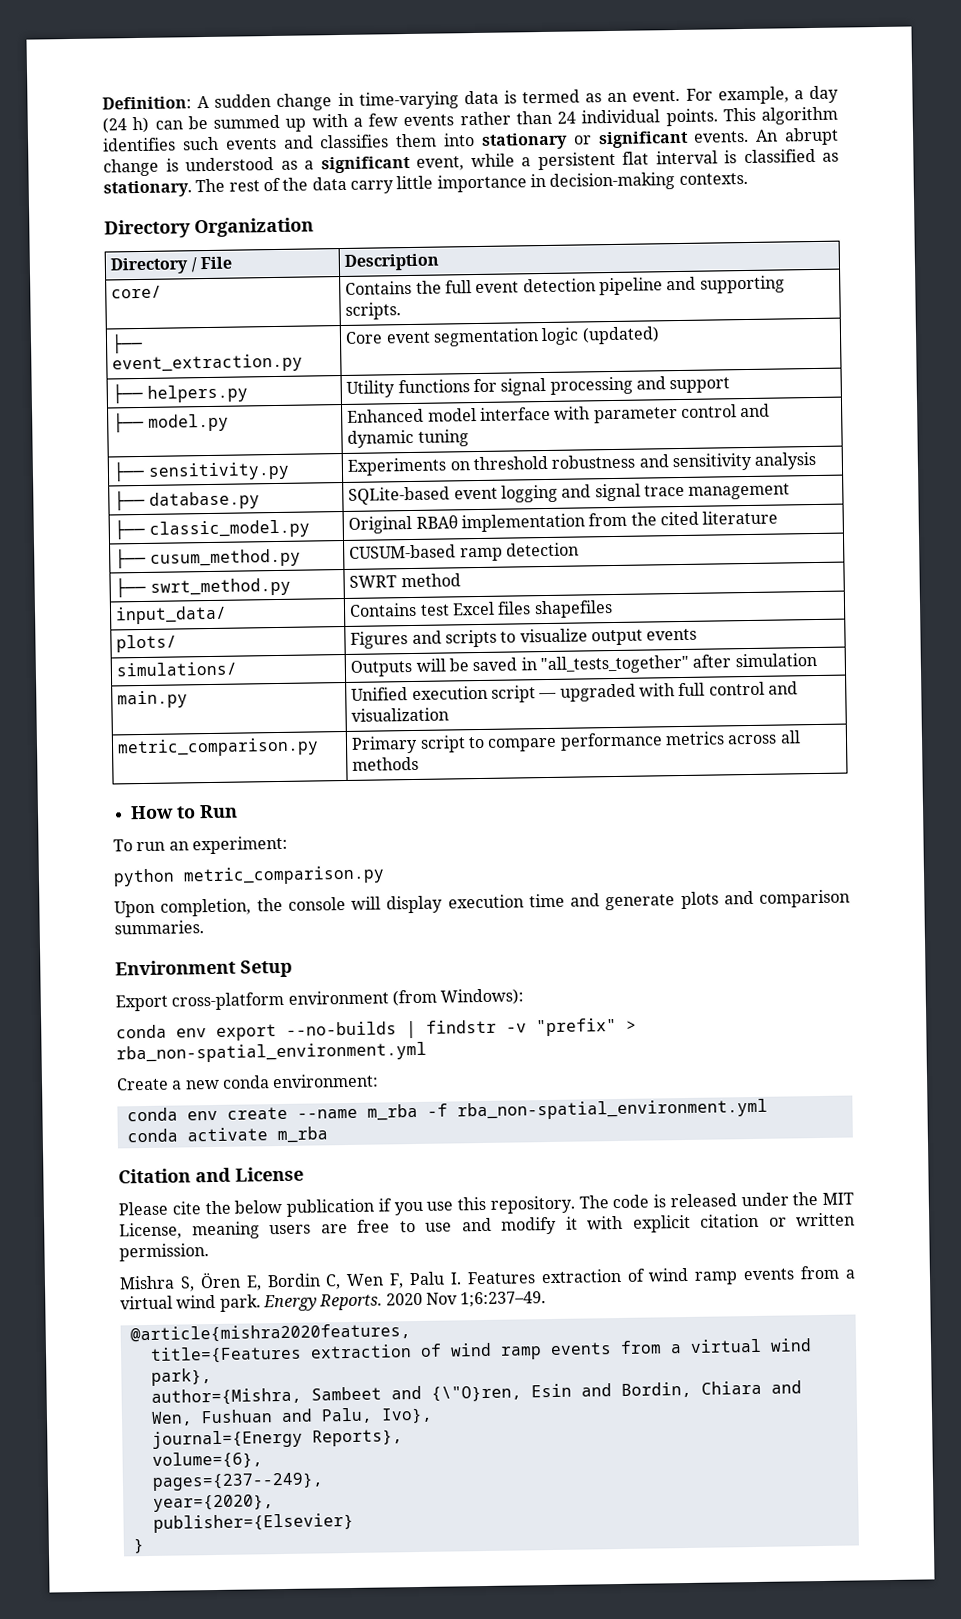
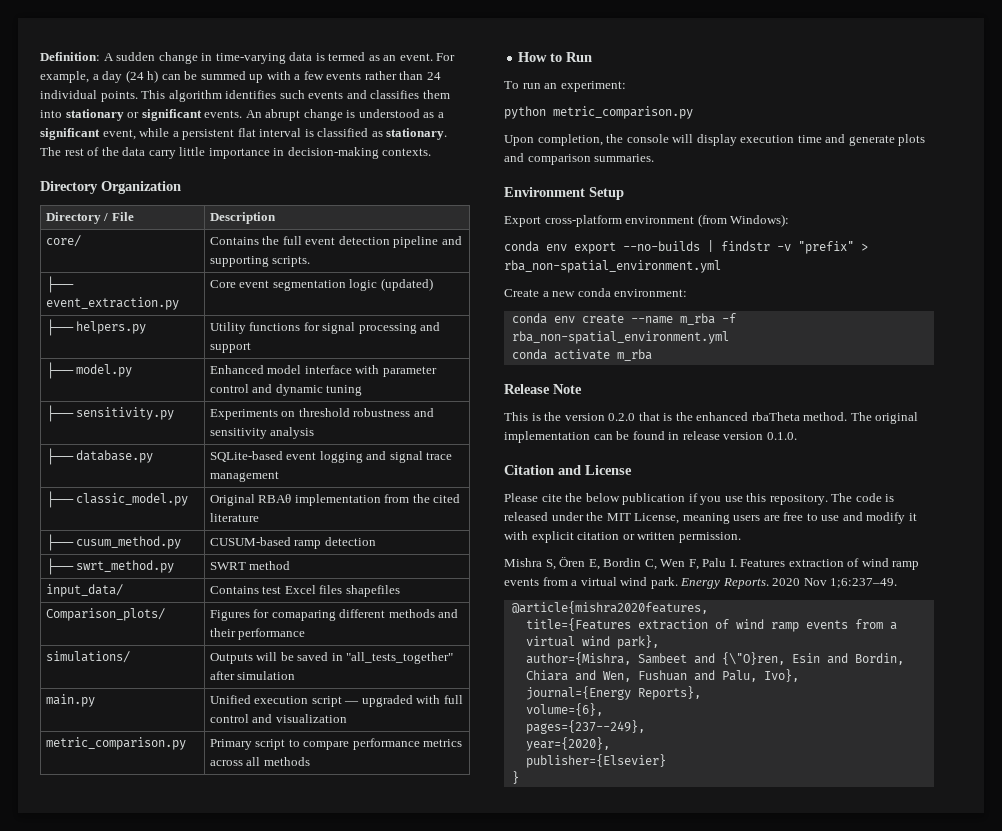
- plots/ | Figures and scripts to visualize output events
+ Comparison_plots/ | Figures for comaparing different methods and their performance
+ Release Note
+ This is the version 0.2.0 that is the enhanced rbaTheta method. The original implementation can be found in release version 0.1.0.

